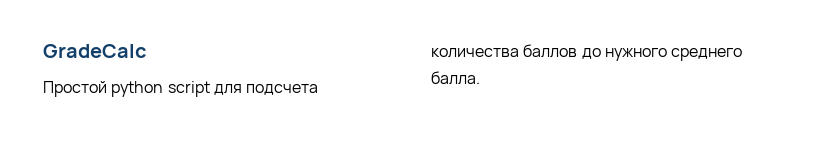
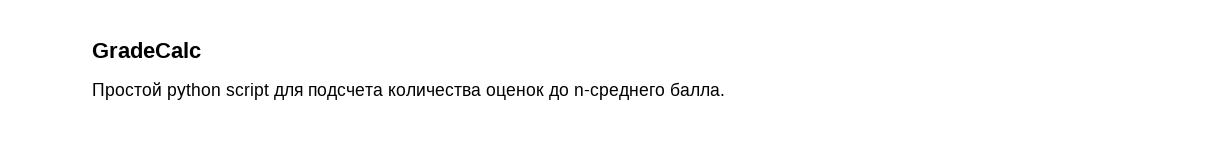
- Простой python script для подсчета количества баллов до нужного среднего балла.
+ Простой python script для подсчета количества оценок до n-среднего балла.

